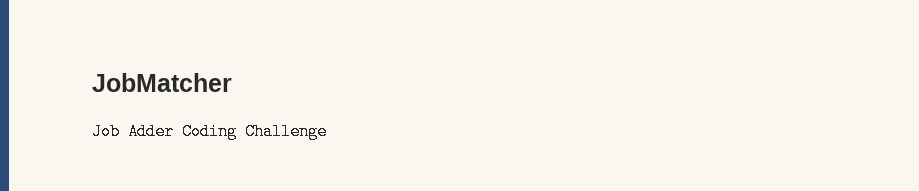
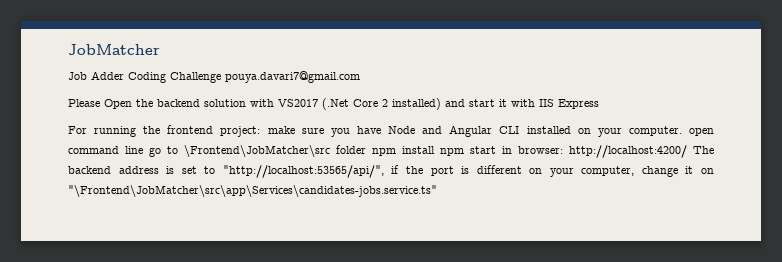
- Job Adder Coding Challenge
+ Job Adder Coding Challenge pouya.davari7@gmail.com
+ Please Open the backend solution with VS2017 (.Net Core 2 installed) and start it with IIS Express
+ For running the frontend project: make sure you have Node and Angular CLI installed on your computer. open command line go to \Frontend\JobMatcher\src folder npm install npm start in browser: http://localhost:4200/ The backend address is set to "http://localhost:53565/api/", if the port is different on your computer, change it on "\Frontend\JobMatcher\src\app\Services\candidates-jobs.service.ts"

